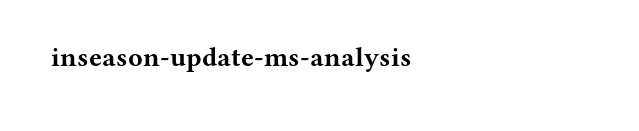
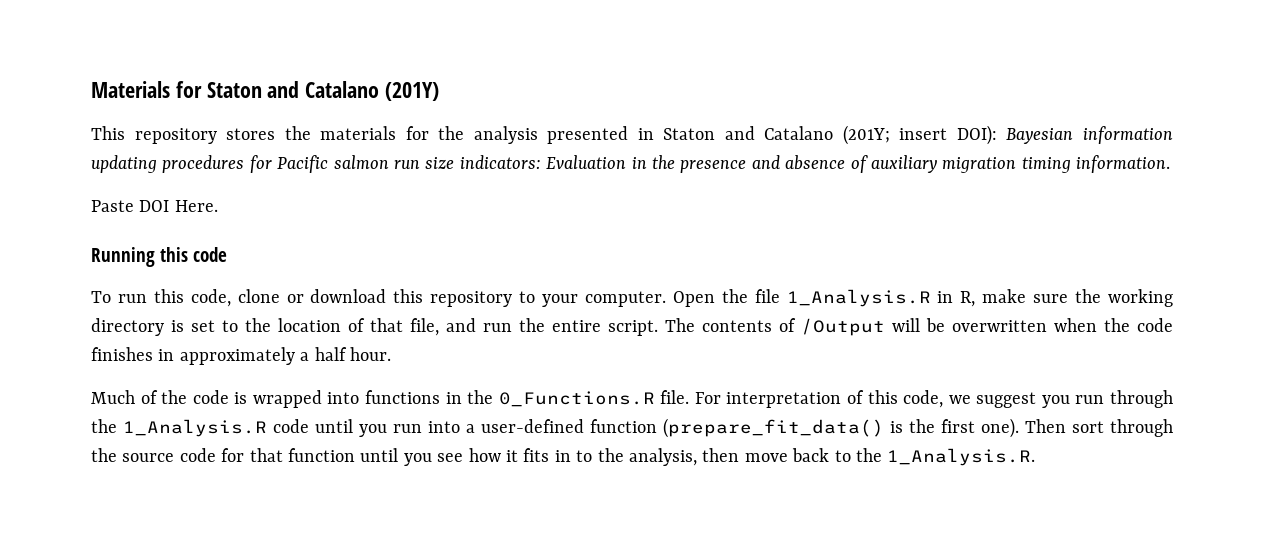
- inseason-update-ms-analysis
+ Materials for Staton and Catalano (201Y)
+ This repository stores the materials for the analysis presented in Staton and Catalano (201Y; insert DOI): Bayesian information updating procedures for Pacific salmon run size indicators: Evaluation in the presence and absence of auxiliary migration timing information.
+ Paste DOI Here.
+ Running this code
+ To run this code, clone or download this repository to your computer. Open the file 1_Analysis.R in R, make sure the working directory is set to the location of that file, and run the entire script. The contents of /Output will be overwritten when the code finishes in approximately a half hour.
+ Much of the code is wrapped into functions in the 0_Functions.R file. For interpretation of this code, we suggest you run through the 1_Analysis.R code until you run into a user-defined function (prepare_fit_data() is the first one). Then sort through the source code for that function until you see how it fits in to the analysis, then move back to the 1_Analysis.R.

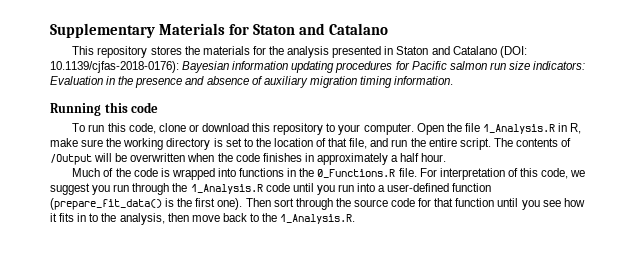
- Materials for Staton and Catalano (201Y)
+ Supplementary Materials for Staton and Catalano
- This repository stores the materials for the analysis presented in Staton and Catalano (201Y; insert DOI): Bayesian information updating procedures for Pacific salmon run size indicators: Evaluation in the presence and absence of auxiliary migration timing information.
+ This repository stores the materials for the analysis presented in Staton and Catalano (DOI: 10.1139/cjfas-2018-0176): Bayesian information updating procedures for Pacific salmon run size indicators: Evaluation in the presence and absence of auxiliary migration timing information.
- Paste DOI Here.

